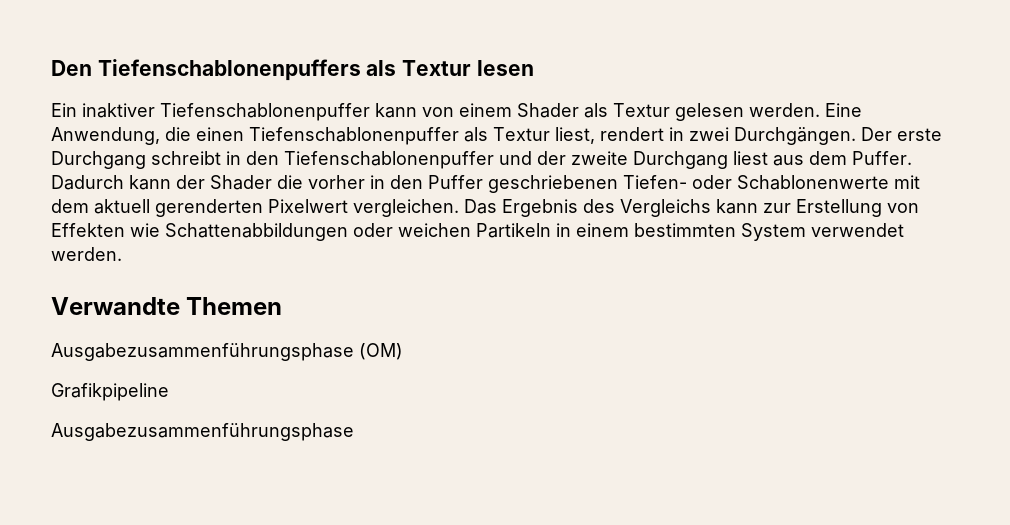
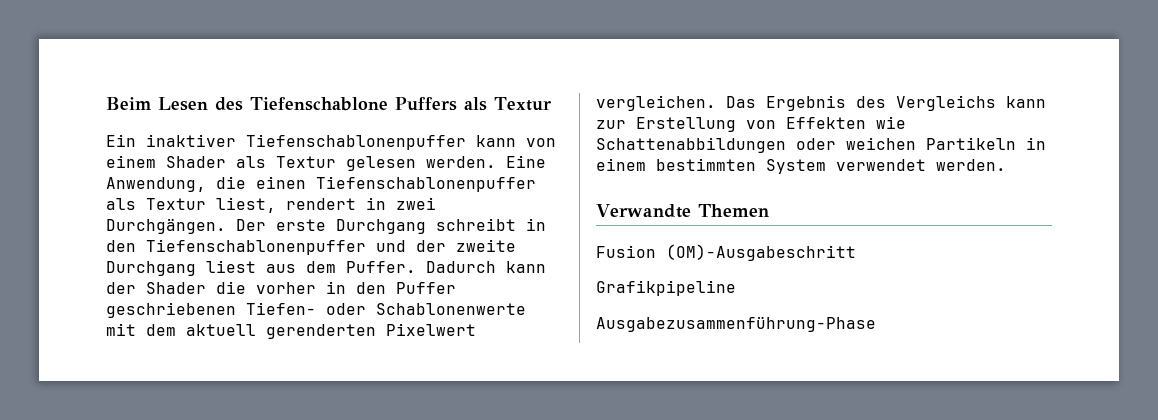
- Den Tiefenschablonenpuffers als Textur lesen
+ Beim Lesen des Tiefenschablone Puffers als Textur
- Ausgabezusammenführungsphase (OM)
+ Fusion (OM)-Ausgabeschritt
  Grafikpipeline
- Ausgabezusammenführungsphase
+ Ausgabezusammenführung-Phase

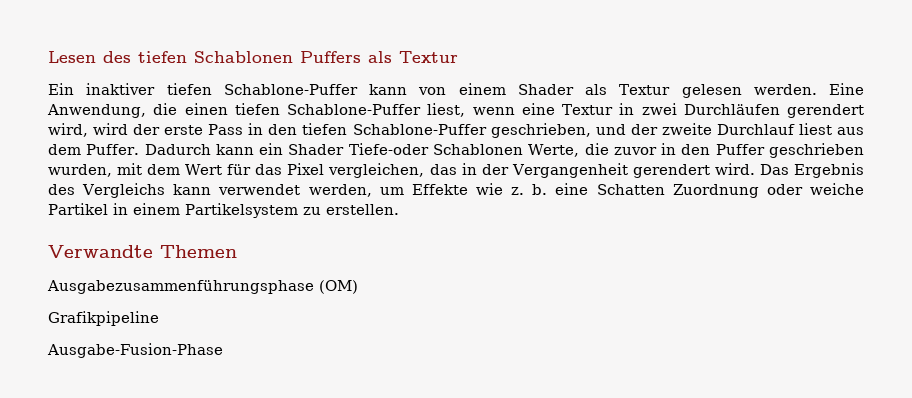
- Beim Lesen des Tiefenschablone Puffers als Textur
+ Lesen des tiefen Schablonen Puffers als Textur
- Ein inaktiver Tiefenschablonenpuffer kann von einem Shader als Textur gelesen werden.
+ Ein inaktiver tiefen Schablone-Puffer kann von einem Shader als Textur gelesen werden.
- Eine Anwendung, die einen Tiefenschablonenpuffer als Textur liest, rendert in zwei Durchgängen. Der erste Durchgang schreibt in den Tiefenschablonenpuffer und der zweite Durchgang liest aus dem Puffer.
+ Eine Anwendung, die einen tiefen Schablone-Puffer liest, wenn eine Textur in zwei Durchläufen gerendert wird, wird der erste Pass in den tiefen Schablone-Puffer geschrieben, und der zweite Durchlauf liest aus dem Puffer.
- Dadurch kann der Shader die vorher in den Puffer geschriebenen Tiefen- oder Schablonenwerte mit dem aktuell gerenderten Pixelwert vergleichen.
+ Dadurch kann ein Shader Tiefe-oder Schablonen Werte, die zuvor in den Puffer geschrieben wurden, mit dem Wert für das Pixel vergleichen, das in der Vergangenheit gerendert wird.
- Das Ergebnis des Vergleichs kann zur Erstellung von Effekten wie Schattenabbildungen oder weichen Partikeln in einem bestimmten System verwendet werden.
+ Das Ergebnis des Vergleichs kann verwendet werden, um Effekte wie z. b. eine Schatten Zuordnung oder weiche Partikel in einem Partikelsystem zu erstellen.
- Fusion (OM)-Ausgabeschritt
+ Ausgabezusammenführungsphase (OM)
- Ausgabezusammenführung-Phase
+ Ausgabe-Fusion-Phase

